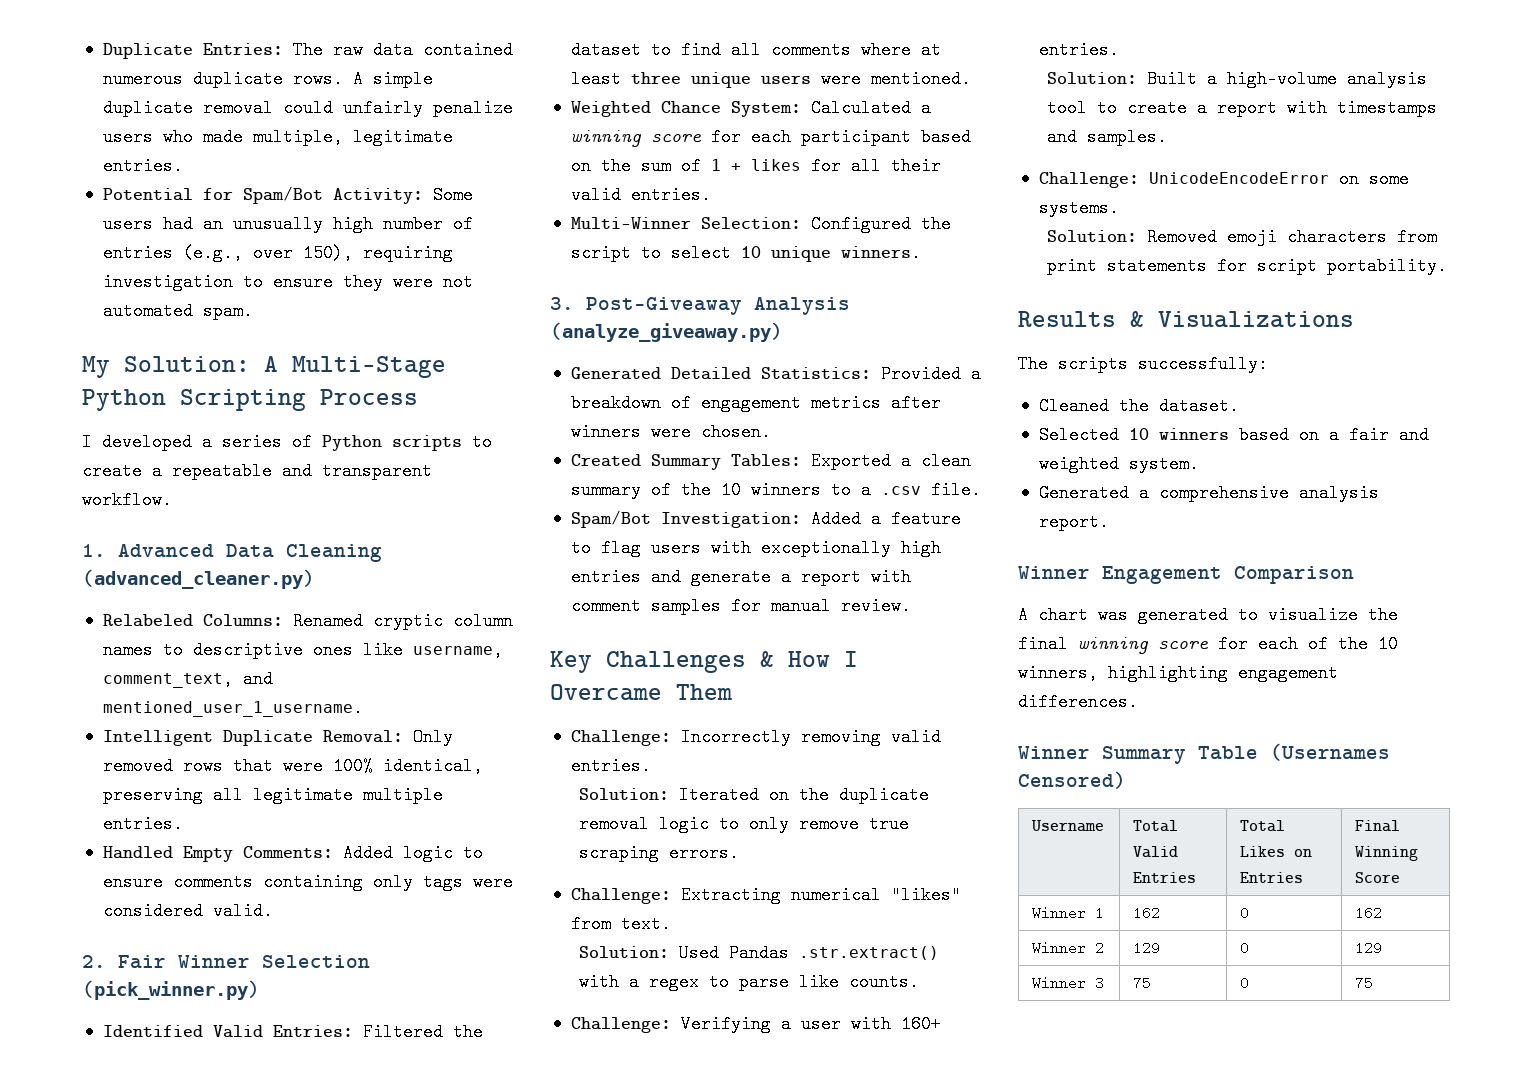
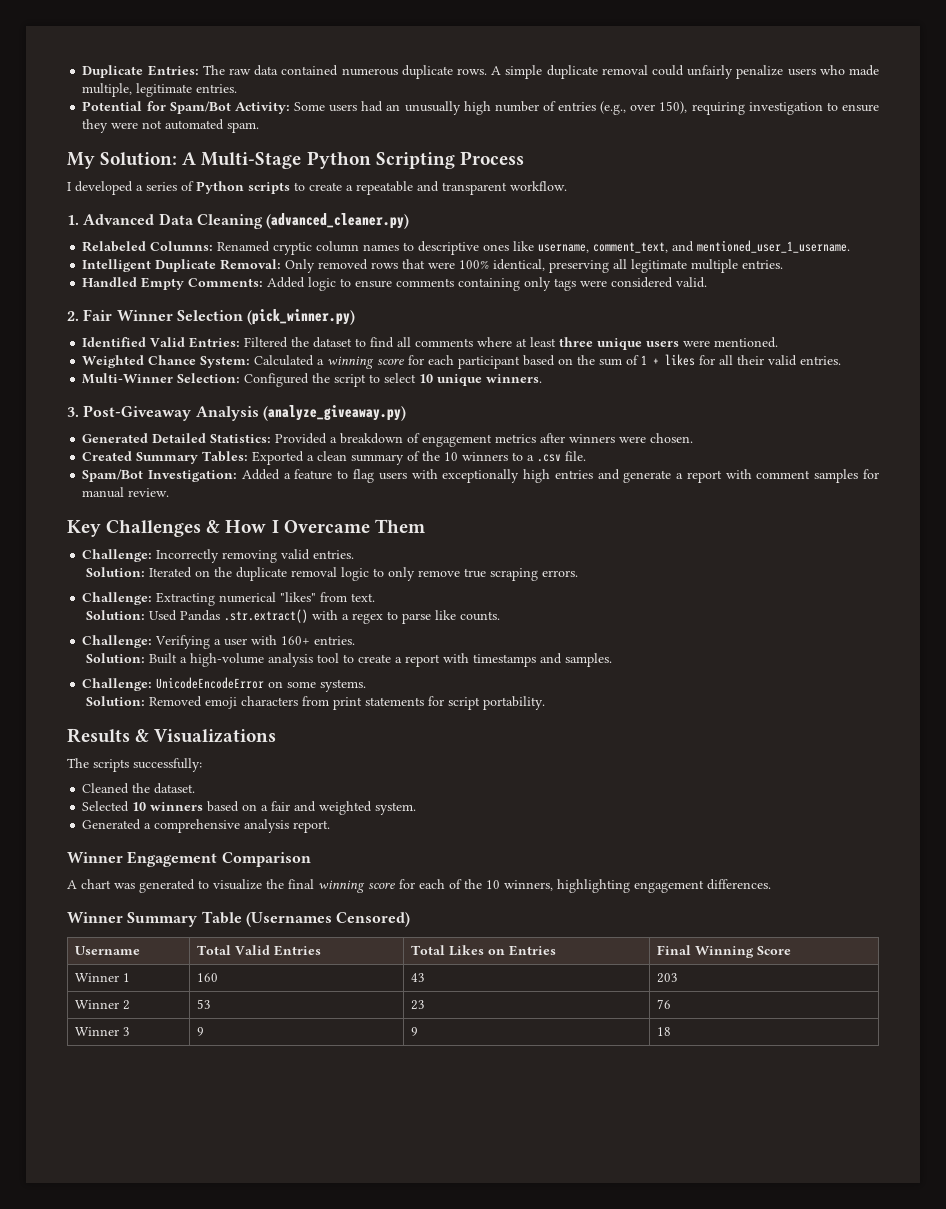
- Winner 1 | 162 | 0 | 162
+ Winner 1 | 160 | 43 | 203
- Winner 2 | 129 | 0 | 129
+ Winner 2 | 53 | 23 | 76
- Winner 3 | 75 | 0 | 75
+ Winner 3 | 9 | 9 | 18

